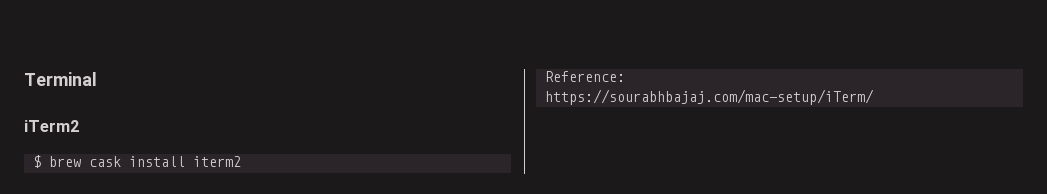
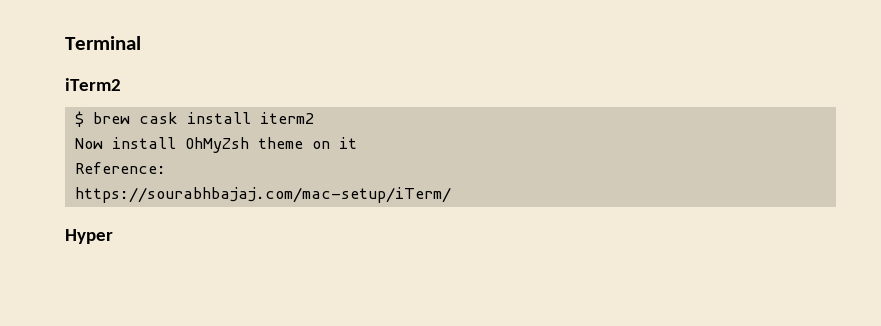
+ Now install OhMyZsh theme on it
+ Hyper

